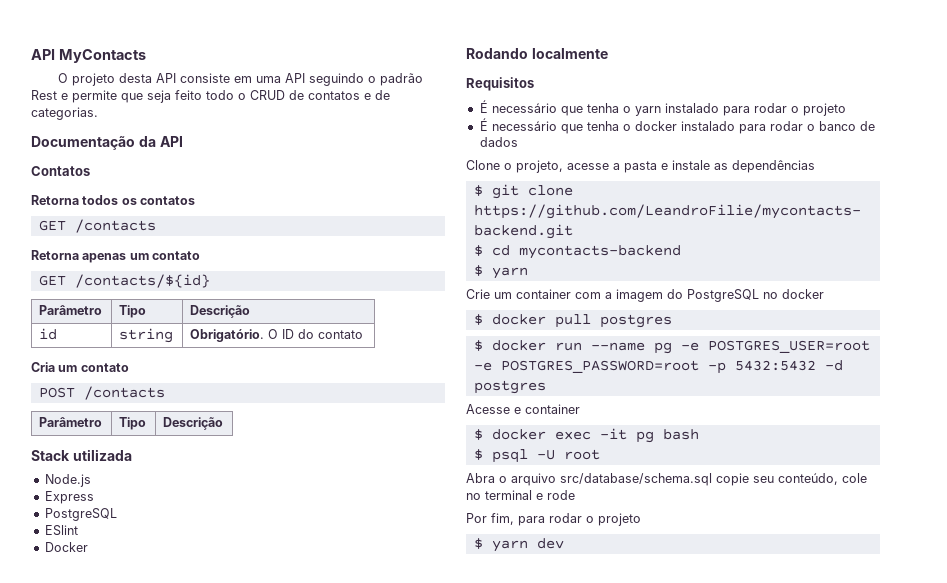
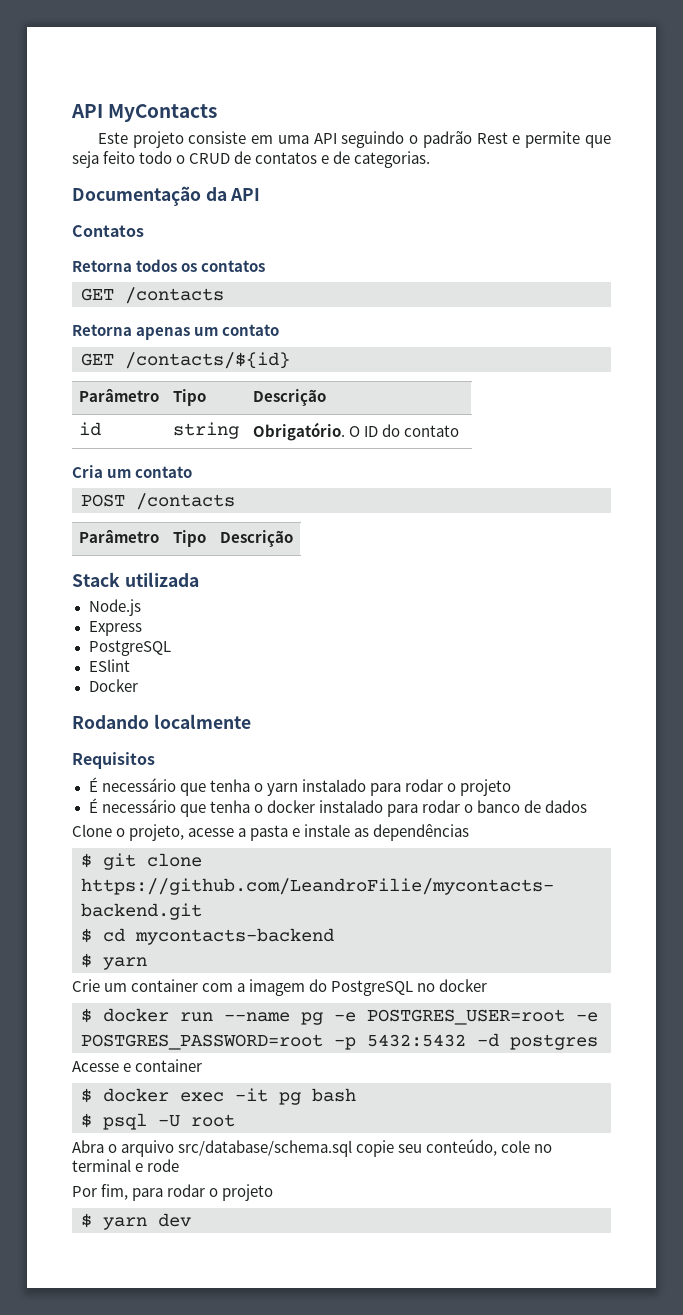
- O projeto desta API consiste em uma API seguindo o padrão Rest e permite que seja feito todo o CRUD de contatos e de categorias.
+ Este projeto consiste em uma API seguindo o padrão Rest e permite que seja feito todo o CRUD de contatos e de categorias.
- $ docker pull postgres

